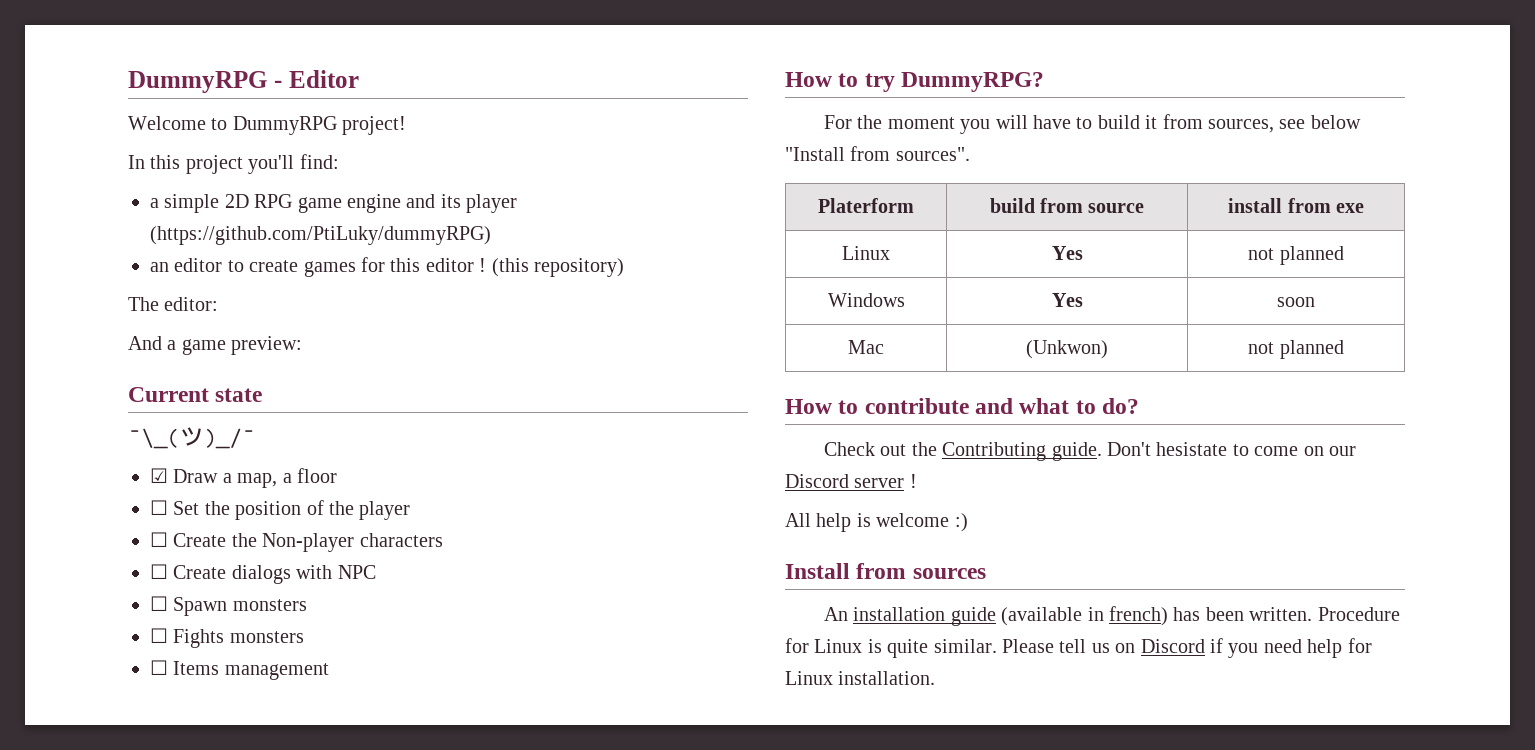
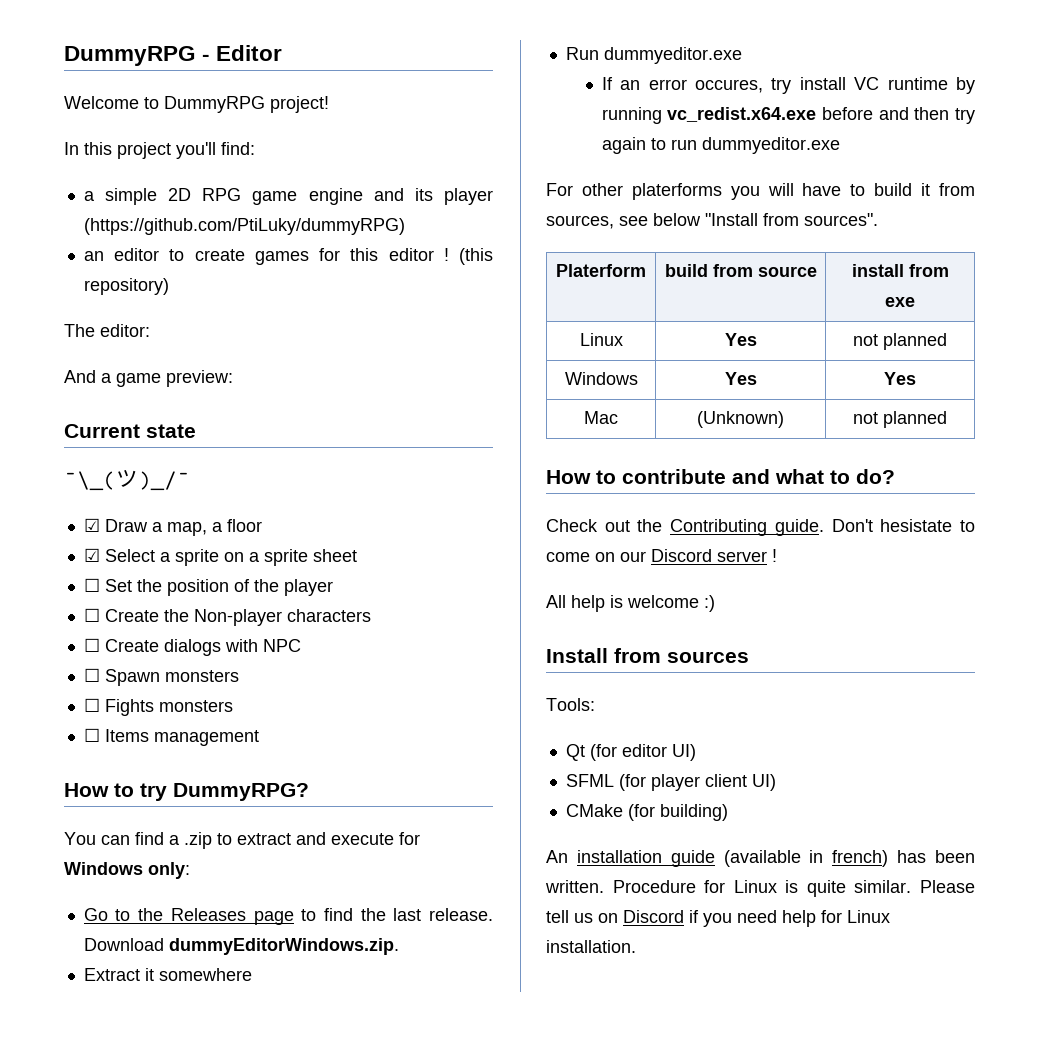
+ ☑ Select a sprite on a sprite sheet
+ You can find a .zip to extract and execute for Windows only:
+ Go to the Releases page to find the last release. Download dummyEditorWindows.zip.
+ Extract it somewhere
+ Run dummyeditor.exe
+ If an error occures, try install VC runtime by running vc_redist.x64.exe before and then try again to run dummyeditor.exe
- For the moment you will have to build it from sources, see below "Install from sources".
+ For other platerforms you will have to build it from sources, see below "Install from sources".
- Windows | Yes | soon
+ Windows | Yes | Yes
- Mac | (Unkwon) | not planned
+ Mac | (Unknown) | not planned
+ Tools:
+ Qt (for editor UI)
+ SFML (for player client UI)
+ CMake (for building)

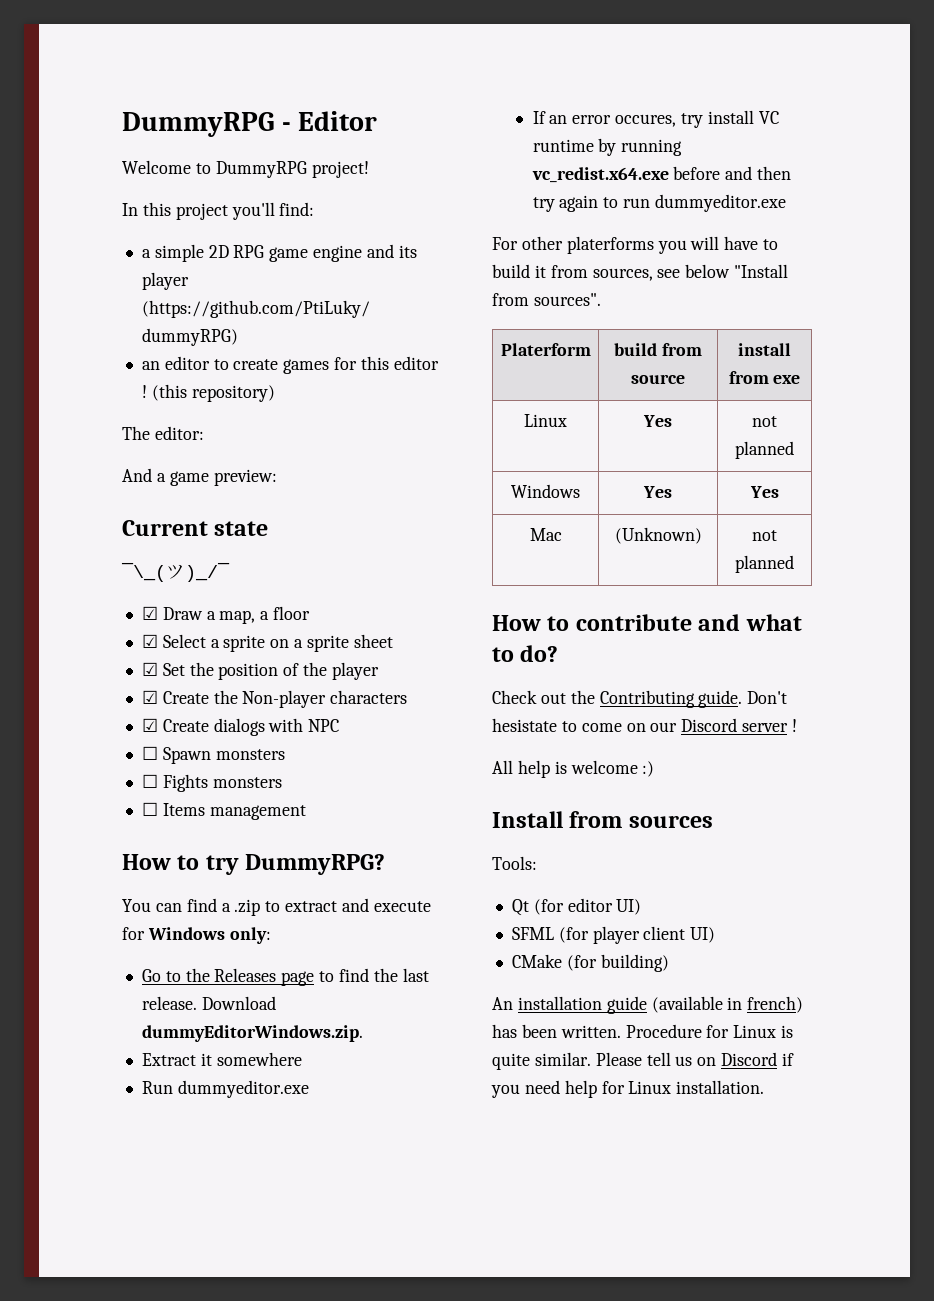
- ☐ Set the position of the player
+ ☑ Set the position of the player
- ☐ Create the Non-player characters
+ ☑ Create the Non-player characters
- ☐ Create dialogs with NPC
+ ☑ Create dialogs with NPC

